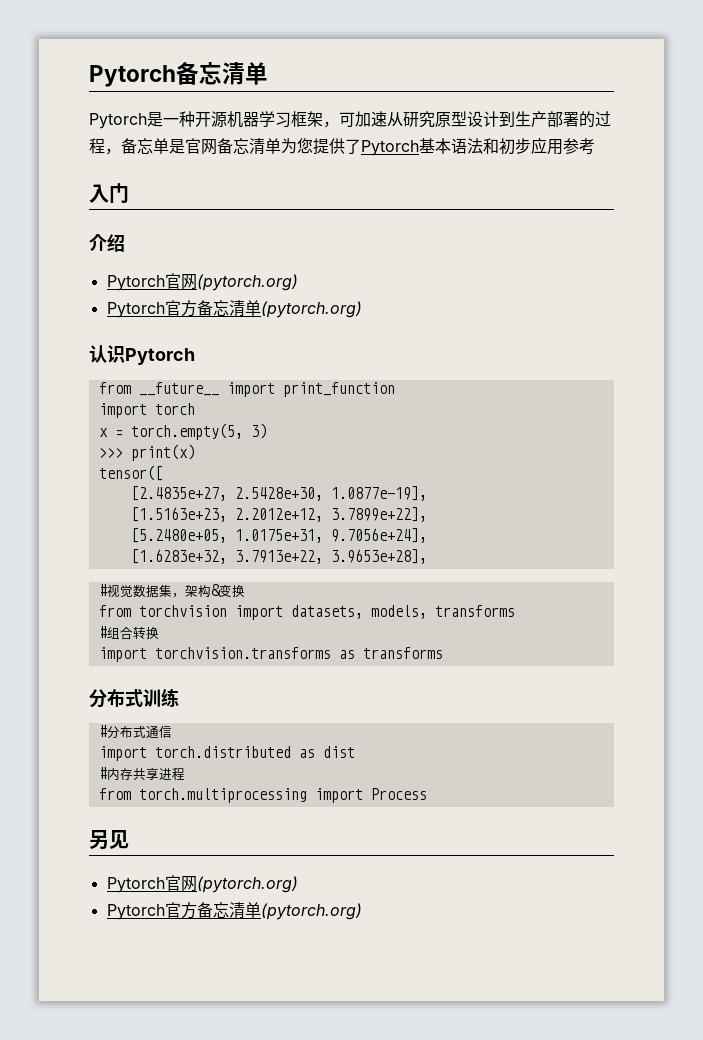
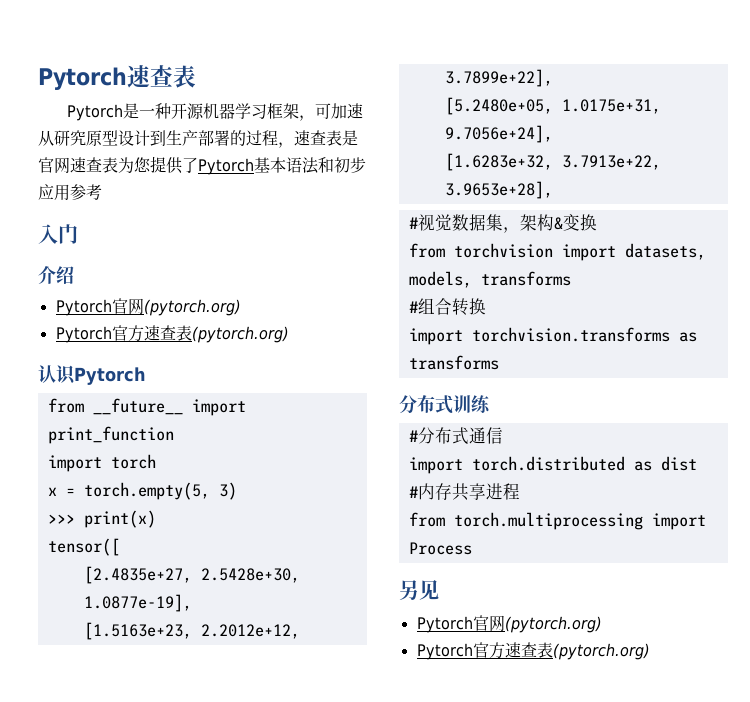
- Pytorch备忘清单
+ Pytorch速查表
- Pytorch是一种开源机器学习框架，可加速从研究原型设计到生产部署的过程，备忘单是官网备忘清单为您提供了Pytorch基本语法和初步应用参考
+ Pytorch是一种开源机器学习框架，可加速从研究原型设计到生产部署的过程，速查表是官网速查表为您提供了Pytorch基本语法和初步应用参考
  介绍
  Pytorch官网(pytorch.org)
- Pytorch官方备忘清单(pytorch.org)
+ Pytorch官方速查表(pytorch.org)
  另见
  Pytorch官网(pytorch.org)
- Pytorch官方备忘清单(pytorch.org)
+ Pytorch官方速查表(pytorch.org)

